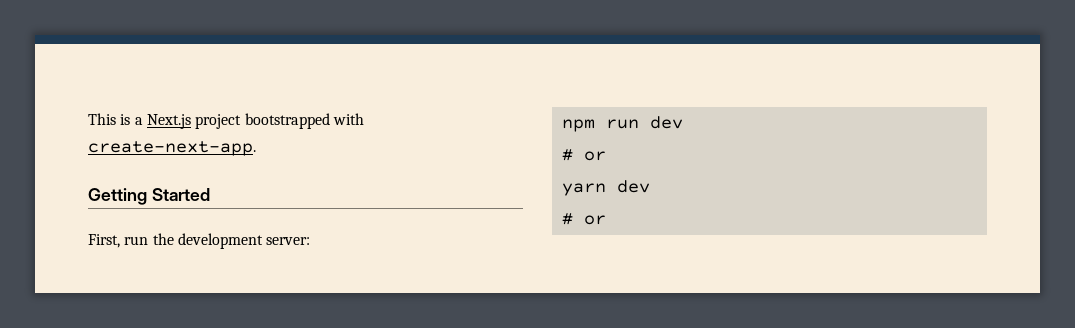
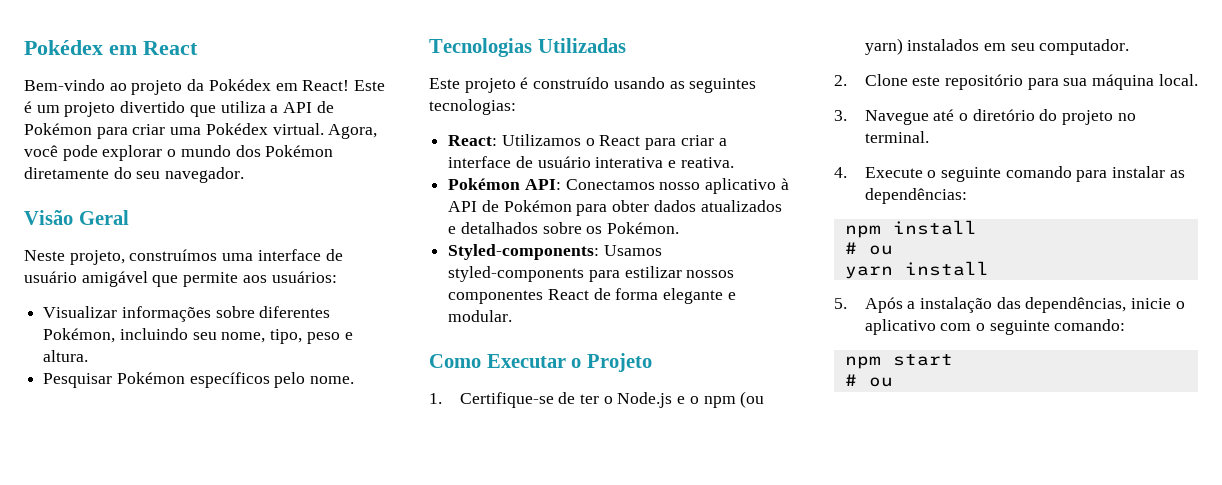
- This is a Next.js project bootstrapped with create-next-app.
- Getting Started
- First, run the development server:
- npm run dev
- # or
+ Pokédex em React
+ Bem-vindo ao projeto da Pokédex em React! Este é um projeto divertido que utiliza a API de Pokémon para criar uma Pokédex virtual. Agora, você pode explorar o mundo dos Pokémon diretamente do seu navegador.
+ Visão Geral
+ Neste projeto, construímos uma interface de usuário amigável que permite aos usuários:
+ Visualizar informações sobre diferentes Pokémon, incluindo seu nome, tipo, peso e altura.
+ Pesquisar Pokémon específicos pelo nome.
+ Tecnologias Utilizadas
+ Este projeto é construído usando as seguintes tecnologias:
+ React: Utilizamos o React para criar a interface de usuário interativa e reativa.
+ Pokémon API: Conectamos nosso aplicativo à API de Pokémon para obter dados atualizados e detalhados sobre os Pokémon.
+ Styled-components: Usamos styled-components para estilizar nossos componentes React de forma elegante e modular.
+ Como Executar o Projeto
+ 1. Certifique-se de ter o Node.js e o npm (ou yarn) instalados em seu computador.
+ 2. Clone este repositório para sua máquina local.
+ 3. Navegue até o diretório do projeto no terminal.
+ 4. Execute o seguinte comando para instalar as dependências:
+ npm install
+ # ou
- yarn dev
- # or
+ yarn install
+ 5. Após a instalação das dependências, inicie o aplicativo com o seguinte comando:
+ npm start
+ # ou

